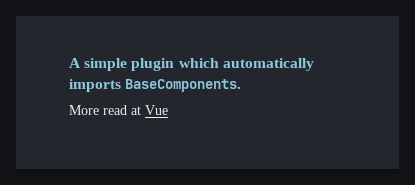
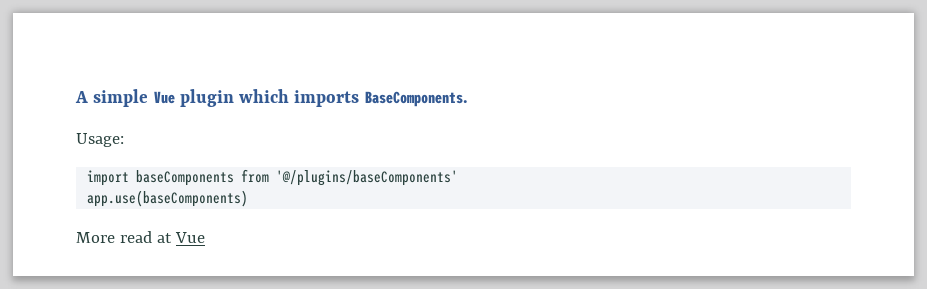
- A simple plugin which automatically imports BaseComponents.
+ A simple Vue plugin which imports BaseComponents.
+ Usage:
+ import baseComponents from '@/plugins/baseComponents'
+ app.use(baseComponents)

